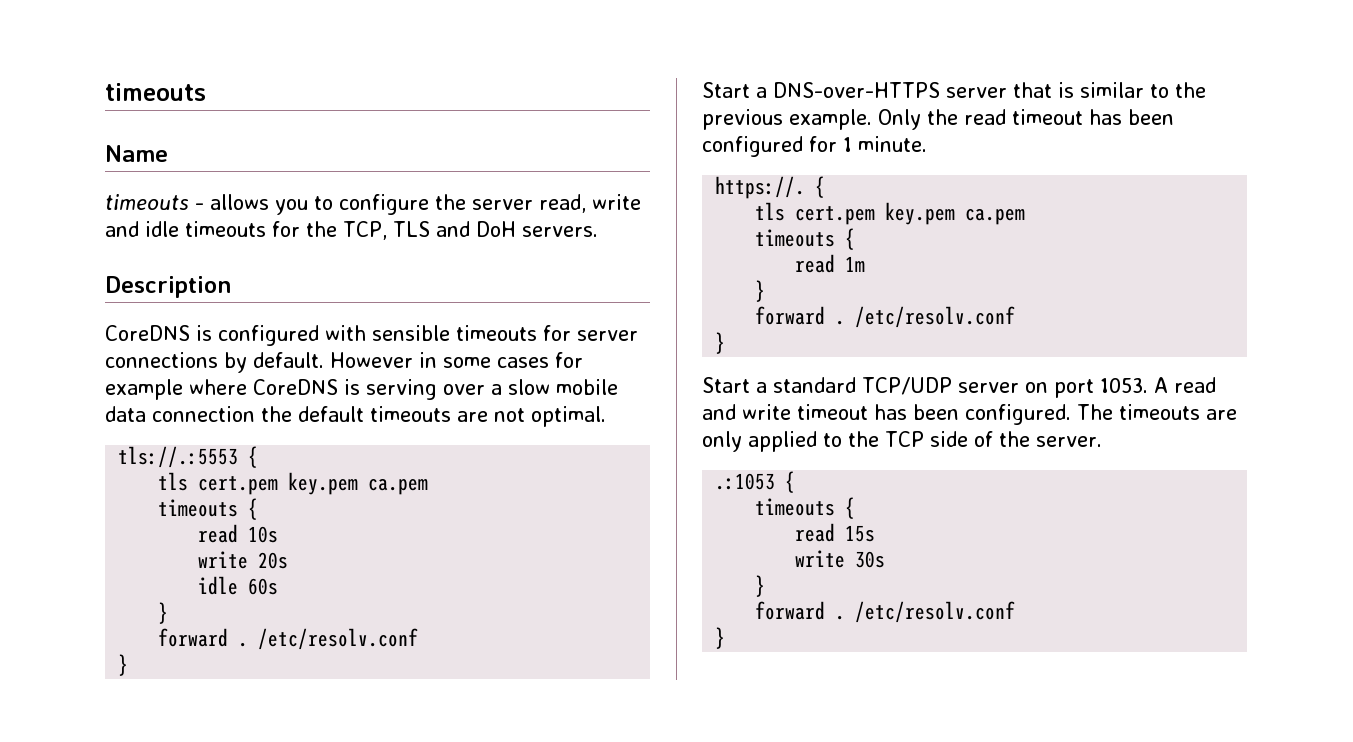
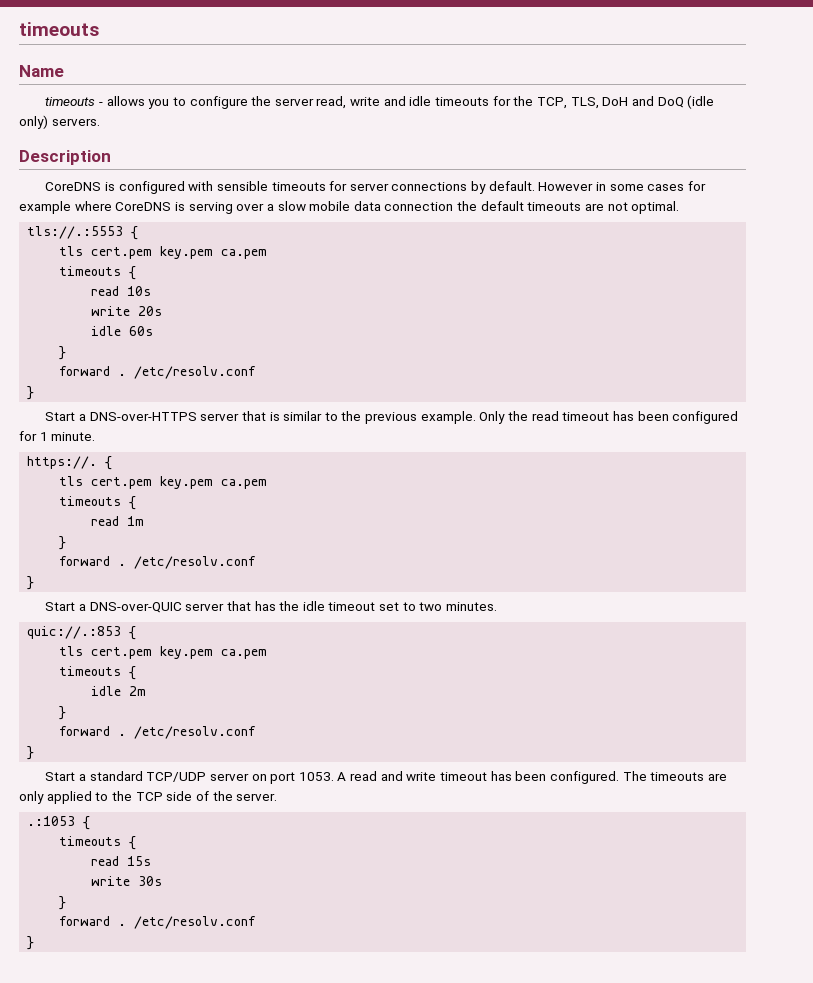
- timeouts - allows you to configure the server read, write and idle timeouts for the TCP, TLS and DoH servers.
+ timeouts - allows you to configure the server read, write and idle timeouts for the TCP, TLS, DoH and DoQ (idle only) servers.
+ Start a DNS-over-QUIC server that has the idle timeout set to two minutes.
+ quic://.:853 {
+ tls cert.pem key.pem ca.pem
+ timeouts {
+ idle 2m
+ }
+ forward . /etc/resolv.conf
+ }

